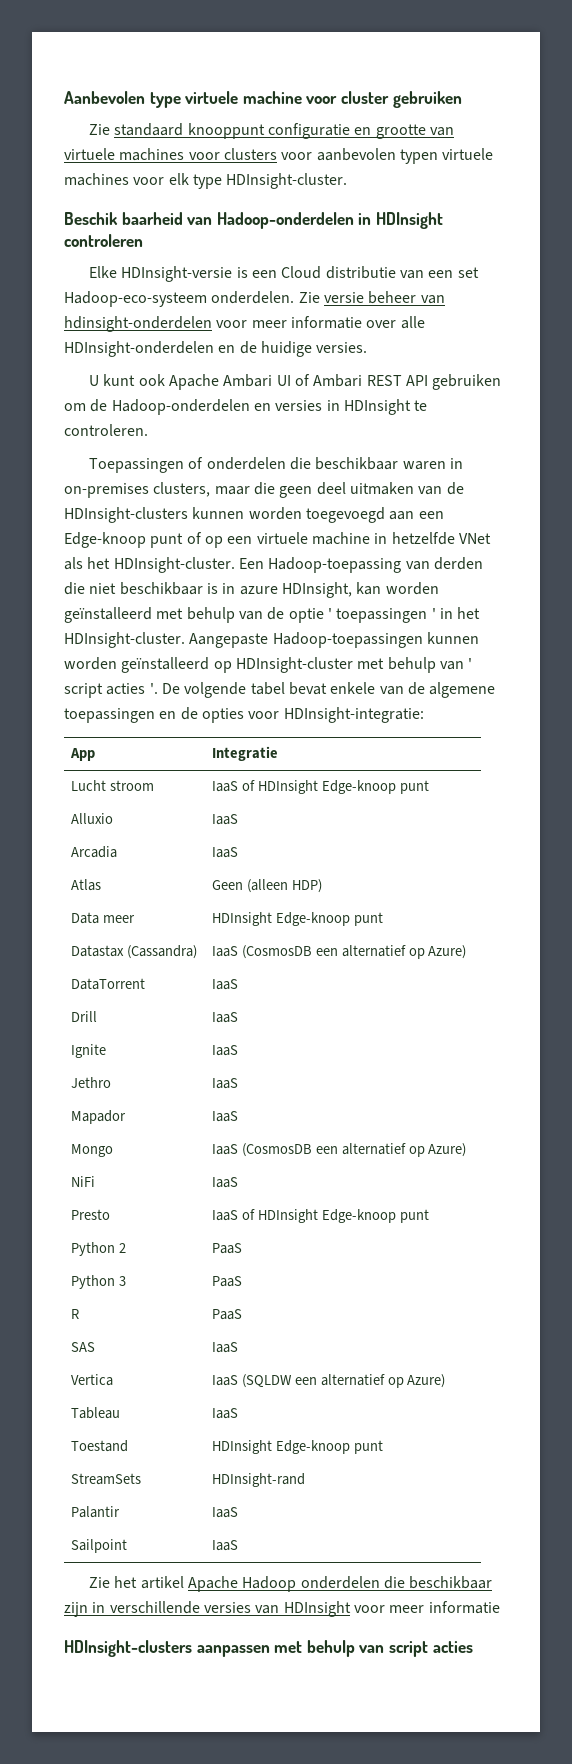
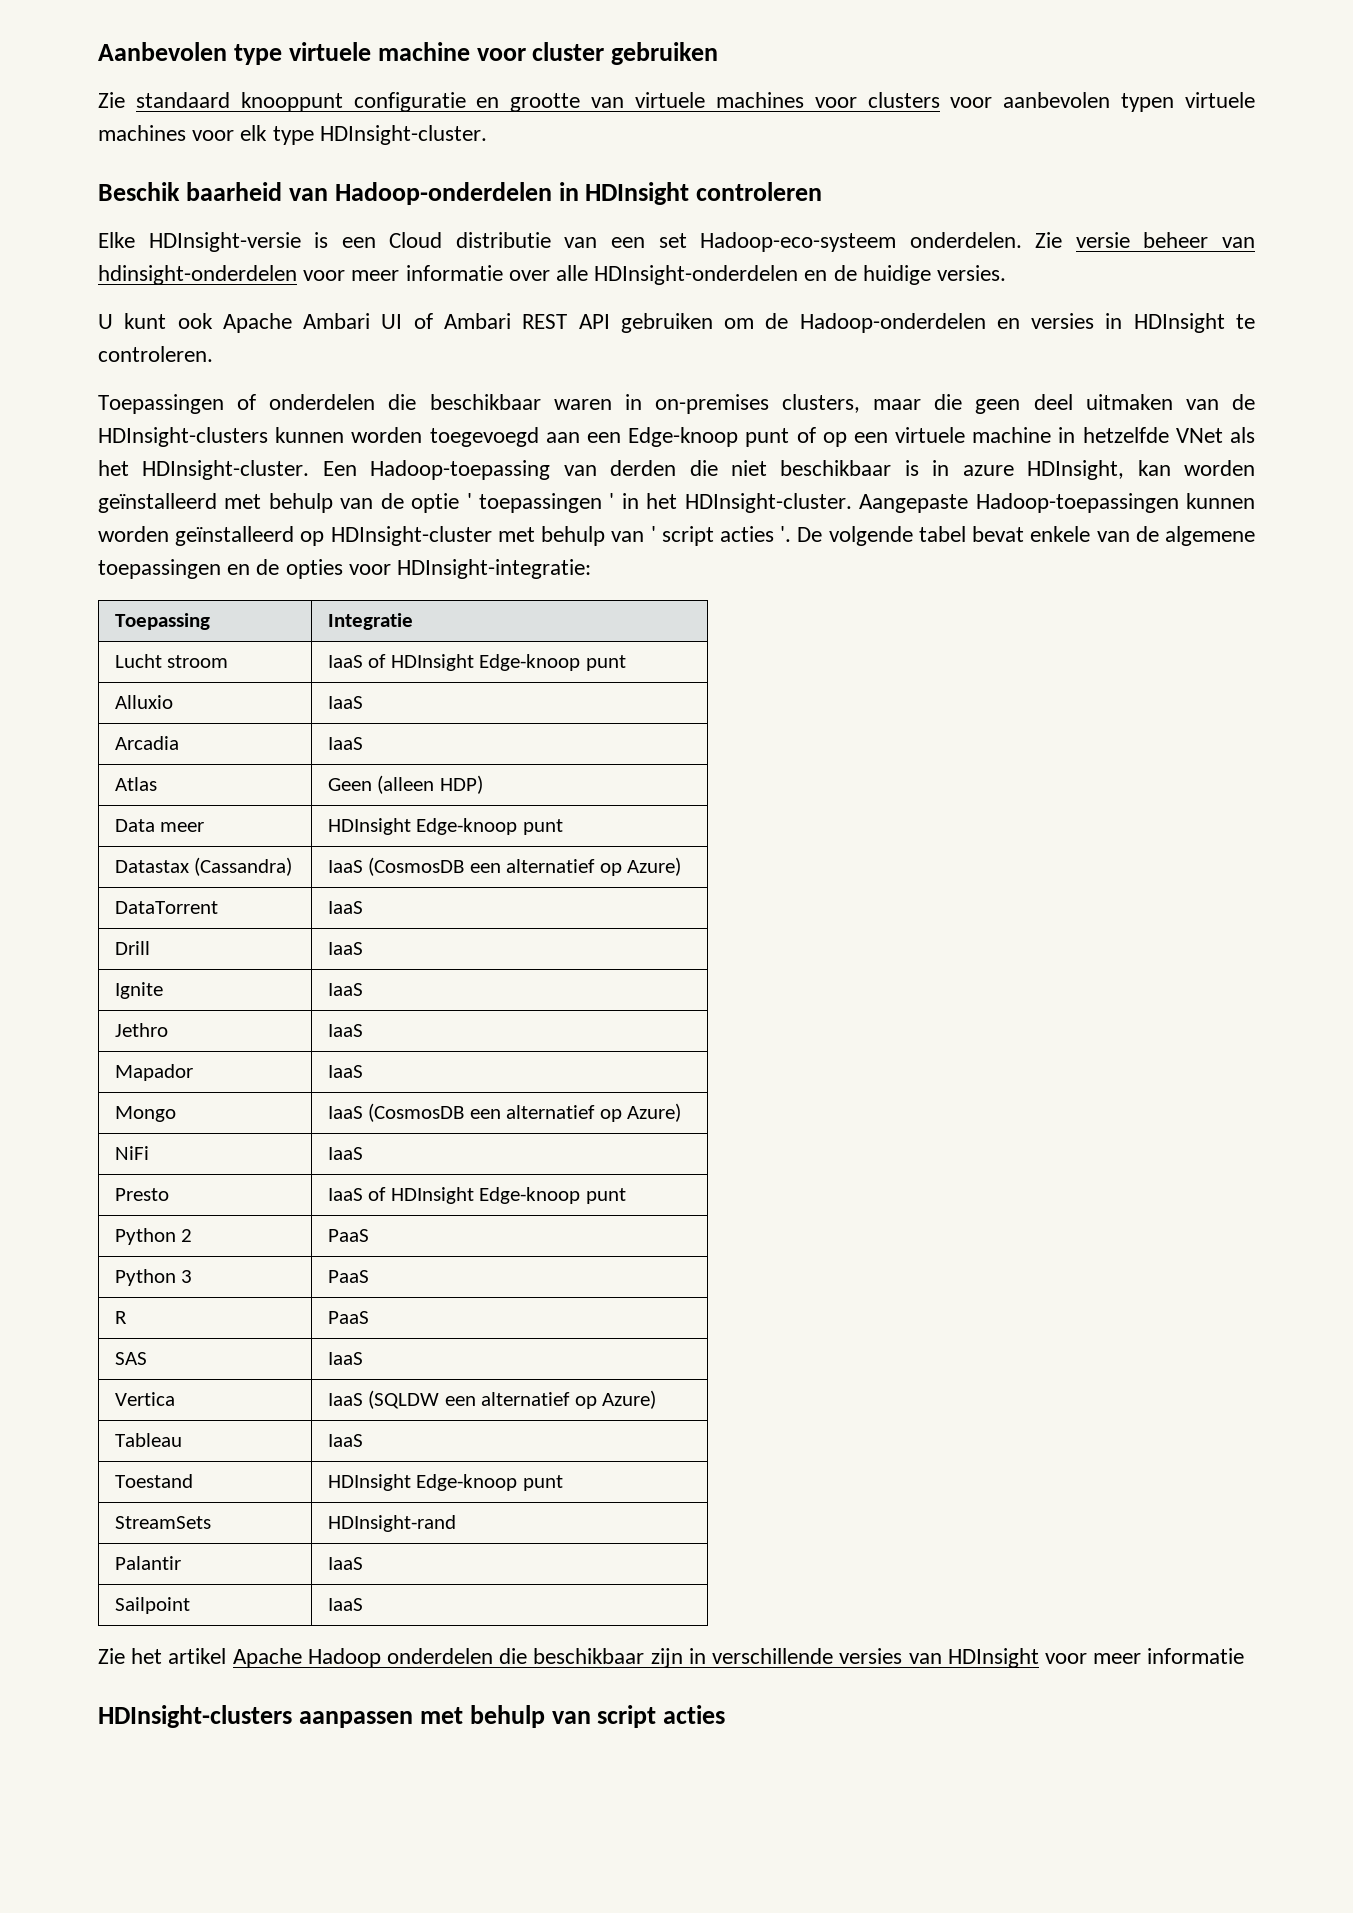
- App | Integratie
+ Toepassing | Integratie

